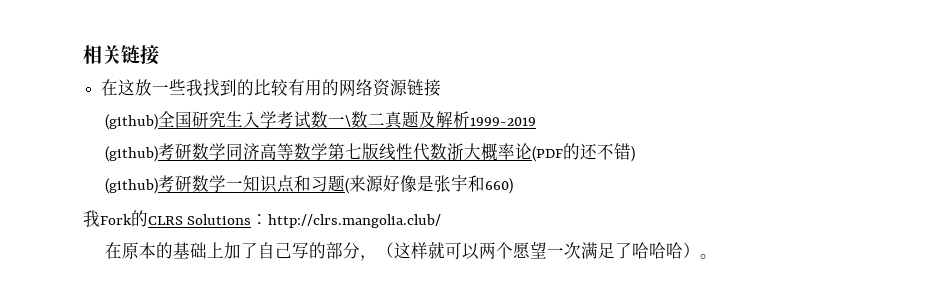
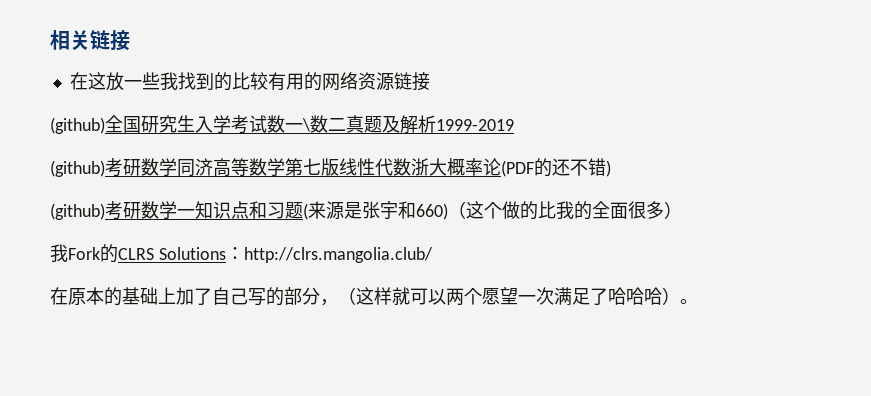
- (github)考研数学一知识点和习题(来源好像是张宇和660)
+ (github)考研数学一知识点和习题(来源是张宇和660)（这个做的比我的全面很多）

